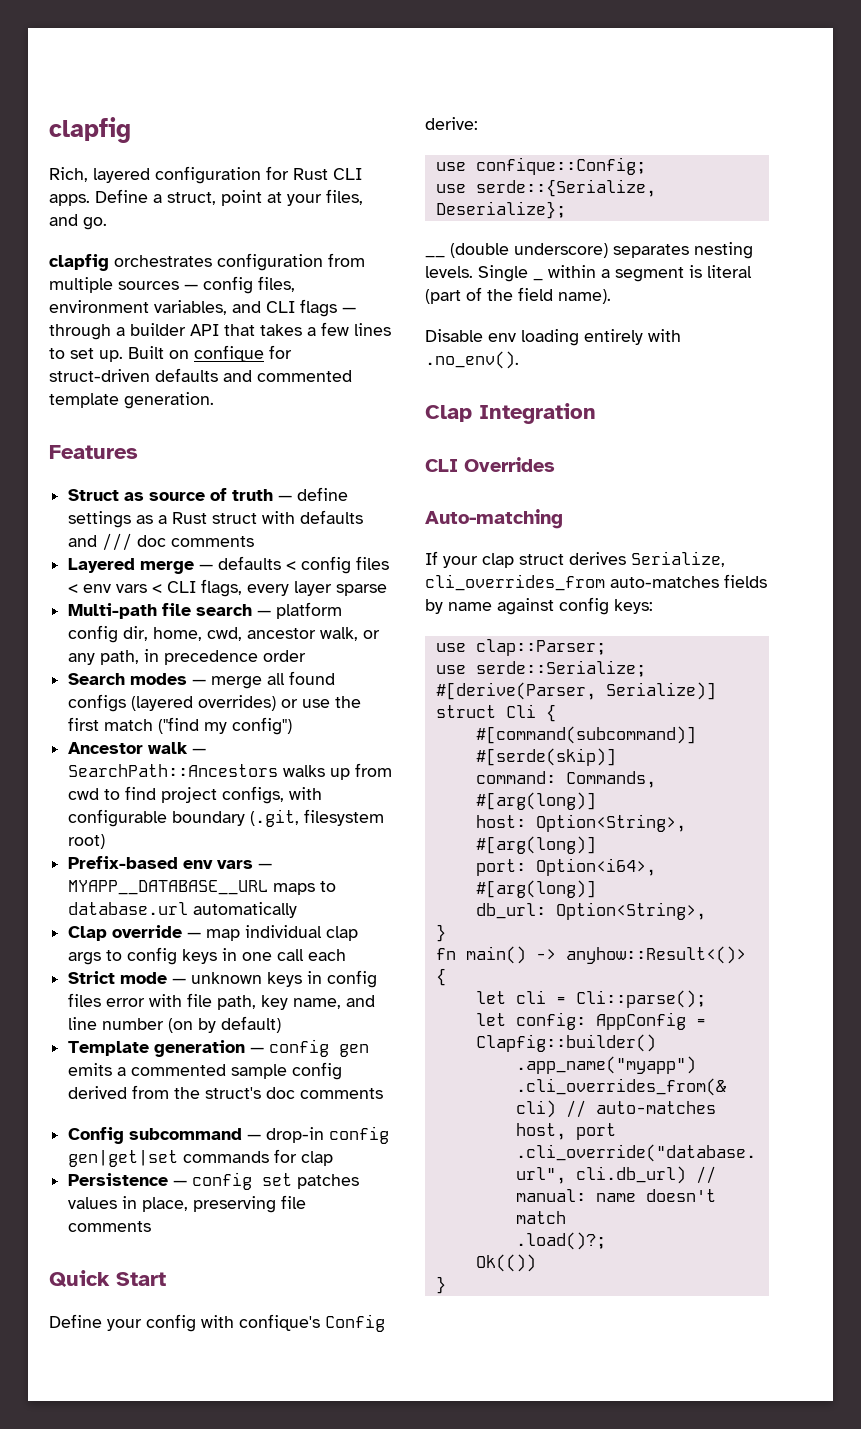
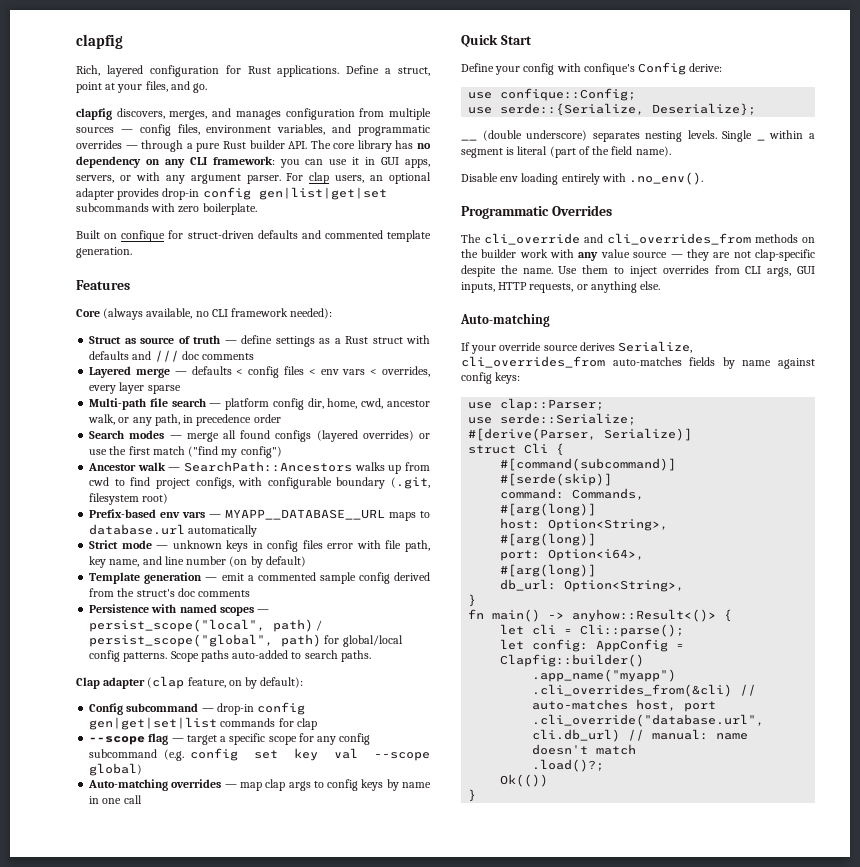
- Rich, layered configuration for Rust CLI apps.
+ Rich, layered configuration for Rust applications.
- clapfig orchestrates configuration from multiple sources — config files, environment variables, and CLI flags — through a builder API that takes a few lines to set up. Built on confique for struct-driven defaults and commented template generation.
+ clapfig discovers, merges, and manages configuration from multiple sources — config files, environment variables, and programmatic overrides — through a pure Rust builder API. The core library has no dependency on any CLI framework: you can use it in GUI apps, servers, or with any argument parser. For clap users, an optional adapter provides drop-in config gen|list|get|set subcommands with zero boilerplate.
+ Built on confique for struct-driven defaults and commented template generation.
+ Core (always available, no CLI framework needed):
- Layered merge — defaults < config files < env vars < CLI flags, every layer sparse
+ Layered merge — defaults < config files < env vars < overrides, every layer sparse
- Clap override — map individual clap args to config keys in one call each
- Template generation — config gen emits a commented sample config derived from the struct's doc comments
+ Template generation — emit a commented sample config derived from the struct's doc comments
+ Persistence with named scopes — persist_scope("local", path) / persist_scope("global", path) for global/local config patterns. Scope paths auto-added to search paths.
+ Clap adapter (clap feature, on by default):
- Config subcommand — drop-in config gen|get|set commands for clap
+ Config subcommand — drop-in config gen|get|set|list commands for clap
- Persistence — config set patches values in place, preserving file comments
+ --scope flag — target a specific scope for any config subcommand (e.g. config set key val --scope global)
+ Auto-matching overrides — map clap args to config keys by name in one call
- Clap Integration
- CLI Overrides
+ Programmatic Overrides
+ The cli_override and cli_overrides_from methods on the builder work with any value source — they are not clap-specific despite the name. Use them to inject overrides from CLI args, GUI inputs, HTTP requests, or anything else.
- If your clap struct derives Serialize, cli_overrides_from auto-matches fields by name against config keys:
+ If your override source derives Serialize, cli_overrides_from auto-matches fields by name against config keys:

